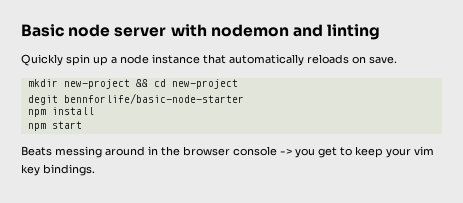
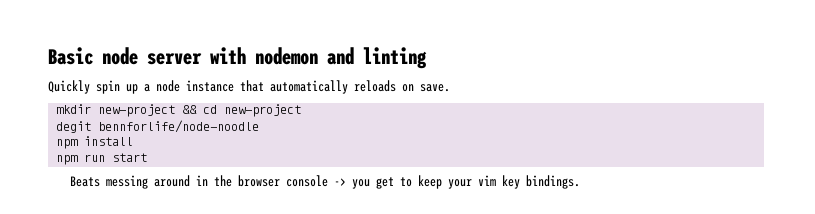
- degit bennforlife/basic-node-starter
+ degit bennforlife/node-noodle
- npm start
+ npm run start

